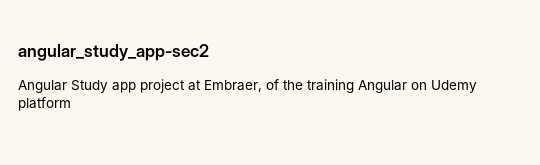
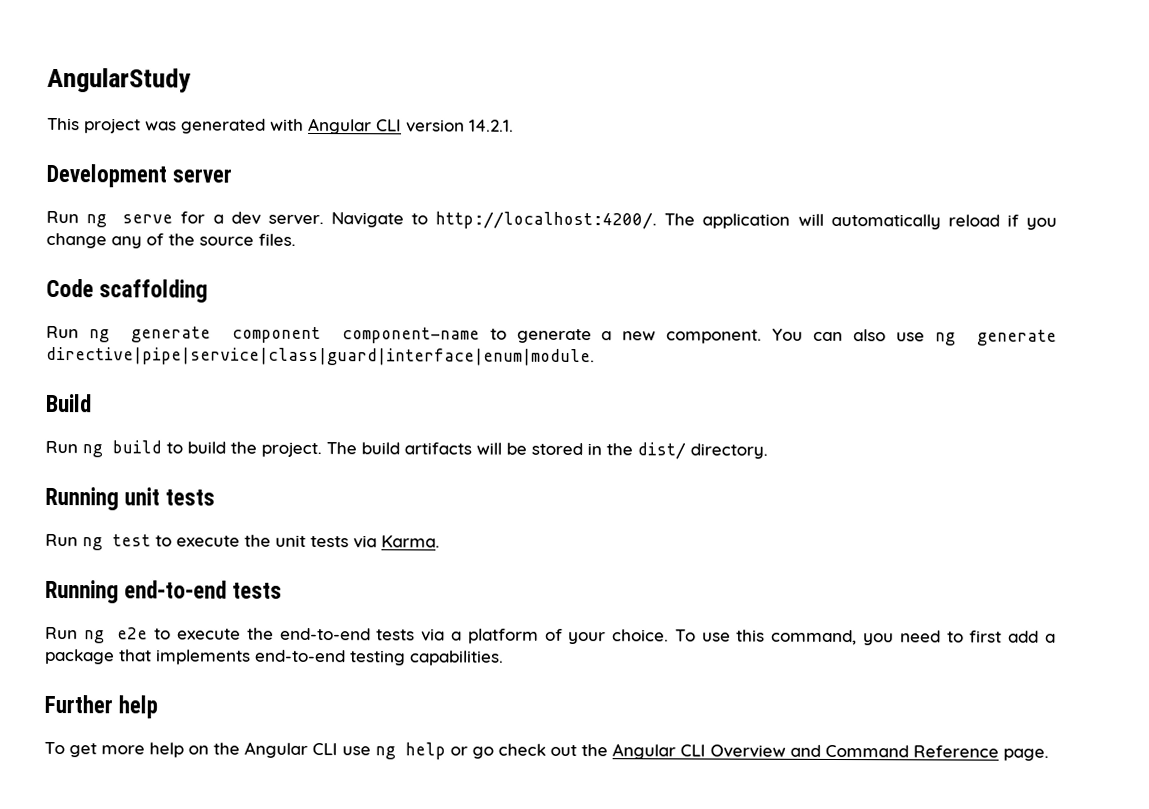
- angular_study_app-sec2
- Angular Study app project at Embraer, of the training Angular on Udemy platform
+ AngularStudy
+ This project was generated with Angular CLI version 14.2.1.
+ Development server
+ Run ng serve for a dev server. Navigate to http://localhost:4200/. The application will automatically reload if you change any of the source files.
+ Code scaffolding
+ Run ng generate component component-name to generate a new component. You can also use ng generate directive|pipe|service|class|guard|interface|enum|module.
+ Build
+ Run ng build to build the project. The build artifacts will be stored in the dist/ directory.
+ Running unit tests
+ Run ng test to execute the unit tests via Karma.
+ Running end-to-end tests
+ Run ng e2e to execute the end-to-end tests via a platform of your choice. To use this command, you need to first add a package that implements end-to-end testing capabilities.
+ Further help
+ To get more help on the Angular CLI use ng help or go check out the Angular CLI Overview and Command Reference page.

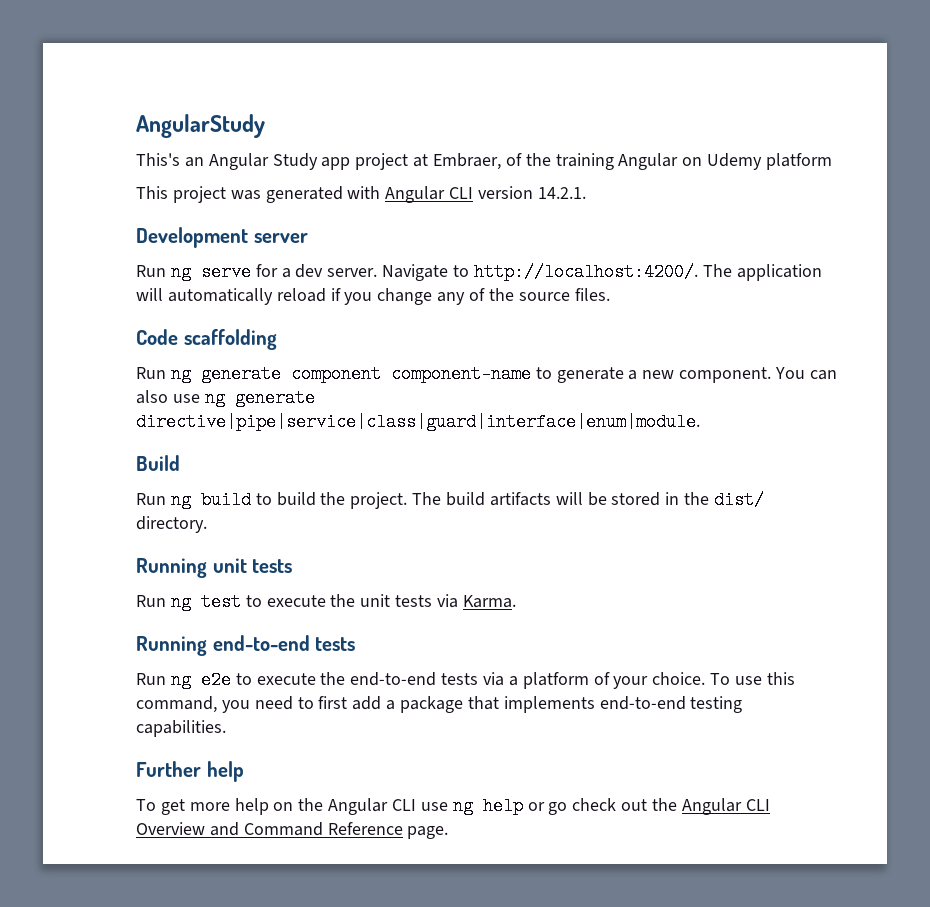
+ This's an Angular Study app project at Embraer, of the training Angular on Udemy platform

